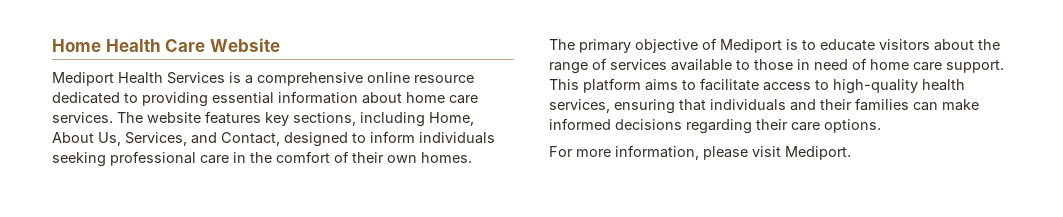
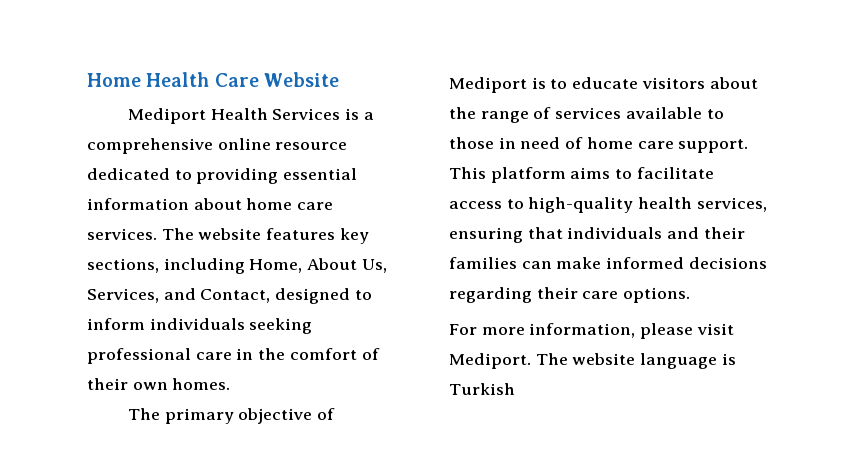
+ The website language is Turkish

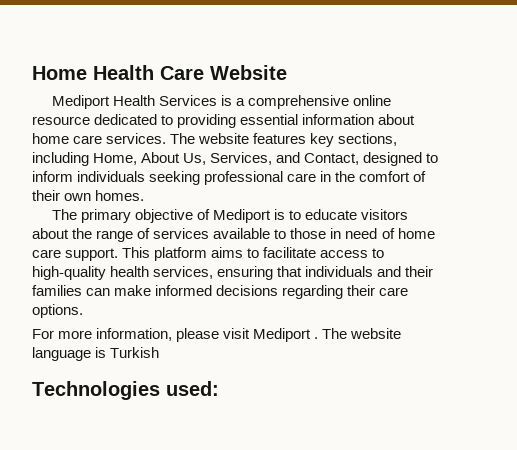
- For more information, please visit Mediport.
+ For more information, please visit Mediport .
+ Technologies used:

